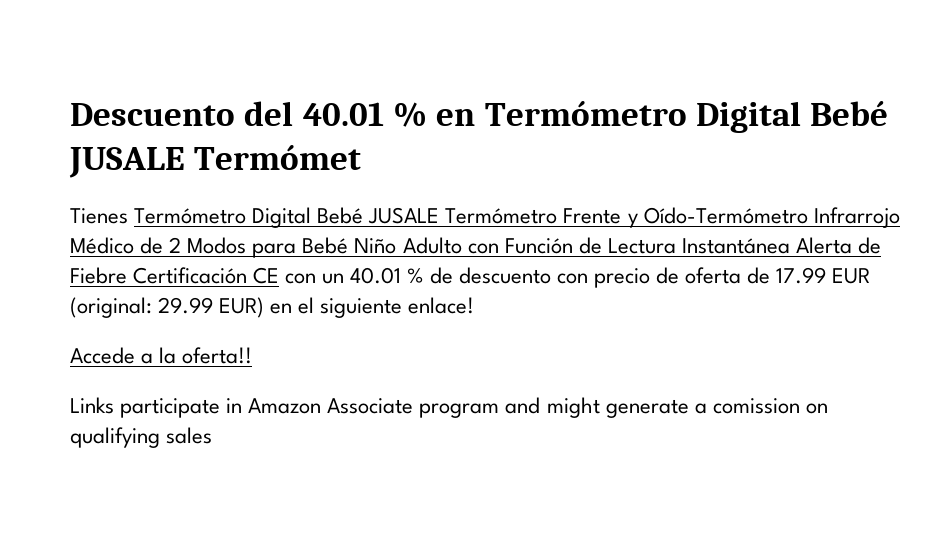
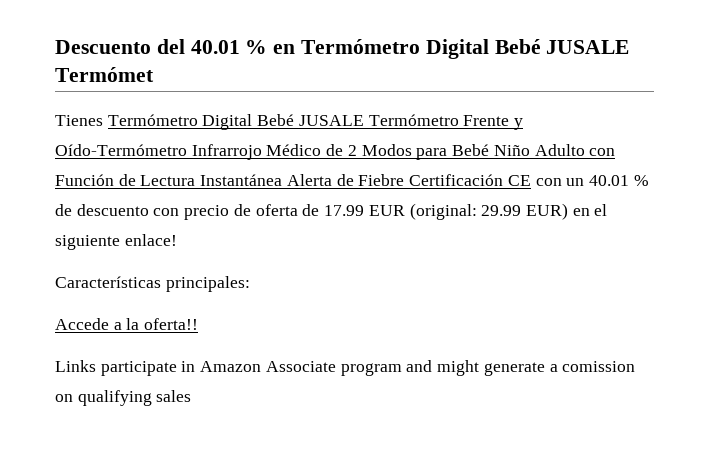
+ Características principales:

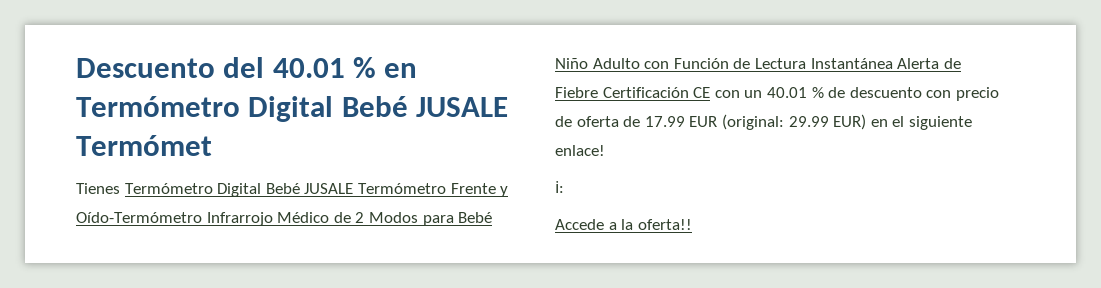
- Características principales:
+ ℹ:
- Links participate in Amazon Associate program and might generate a comission on qualifying sales

